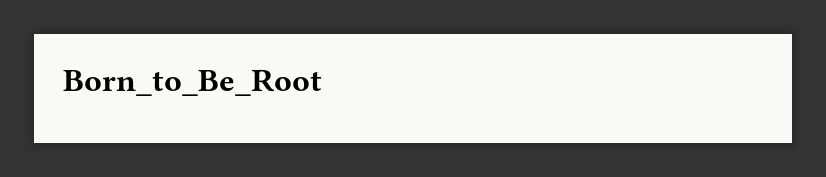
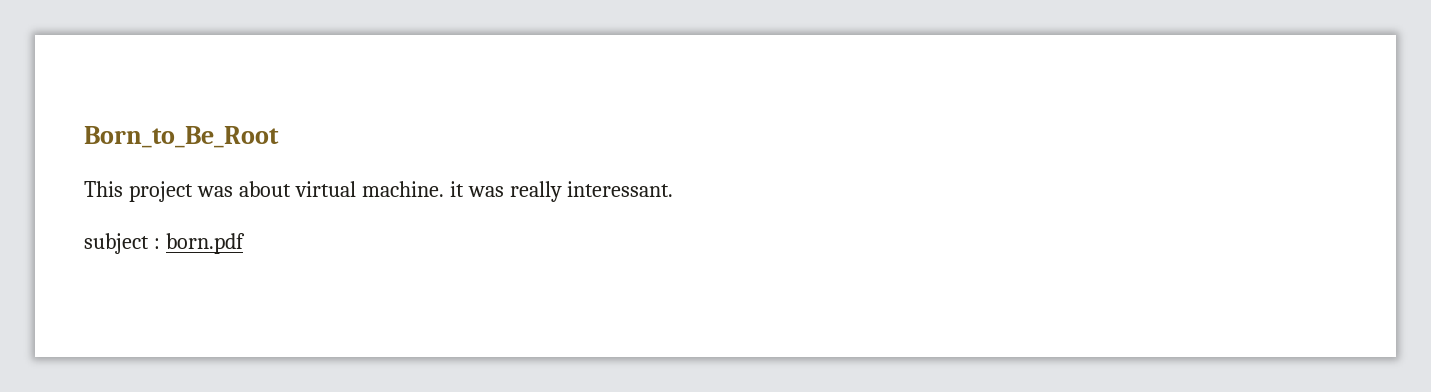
+ This project was about virtual machine. it was really interessant.
+ subject : born.pdf

